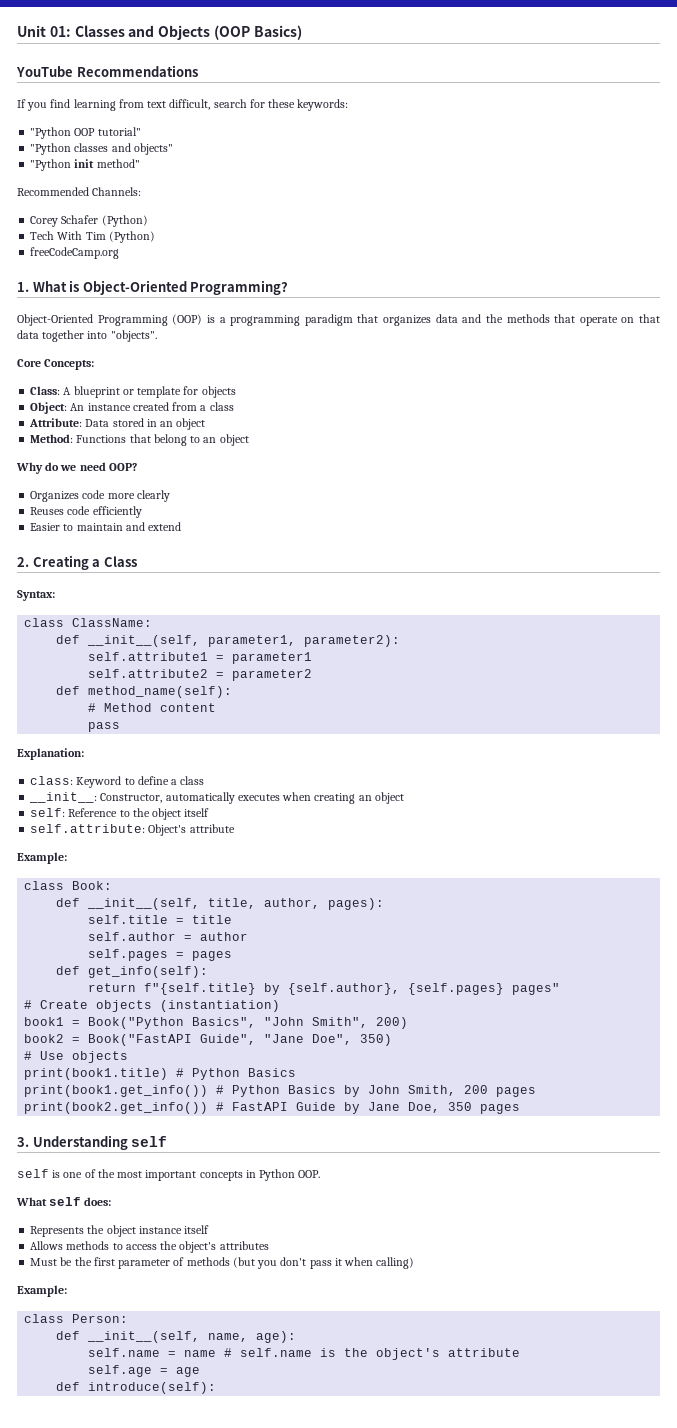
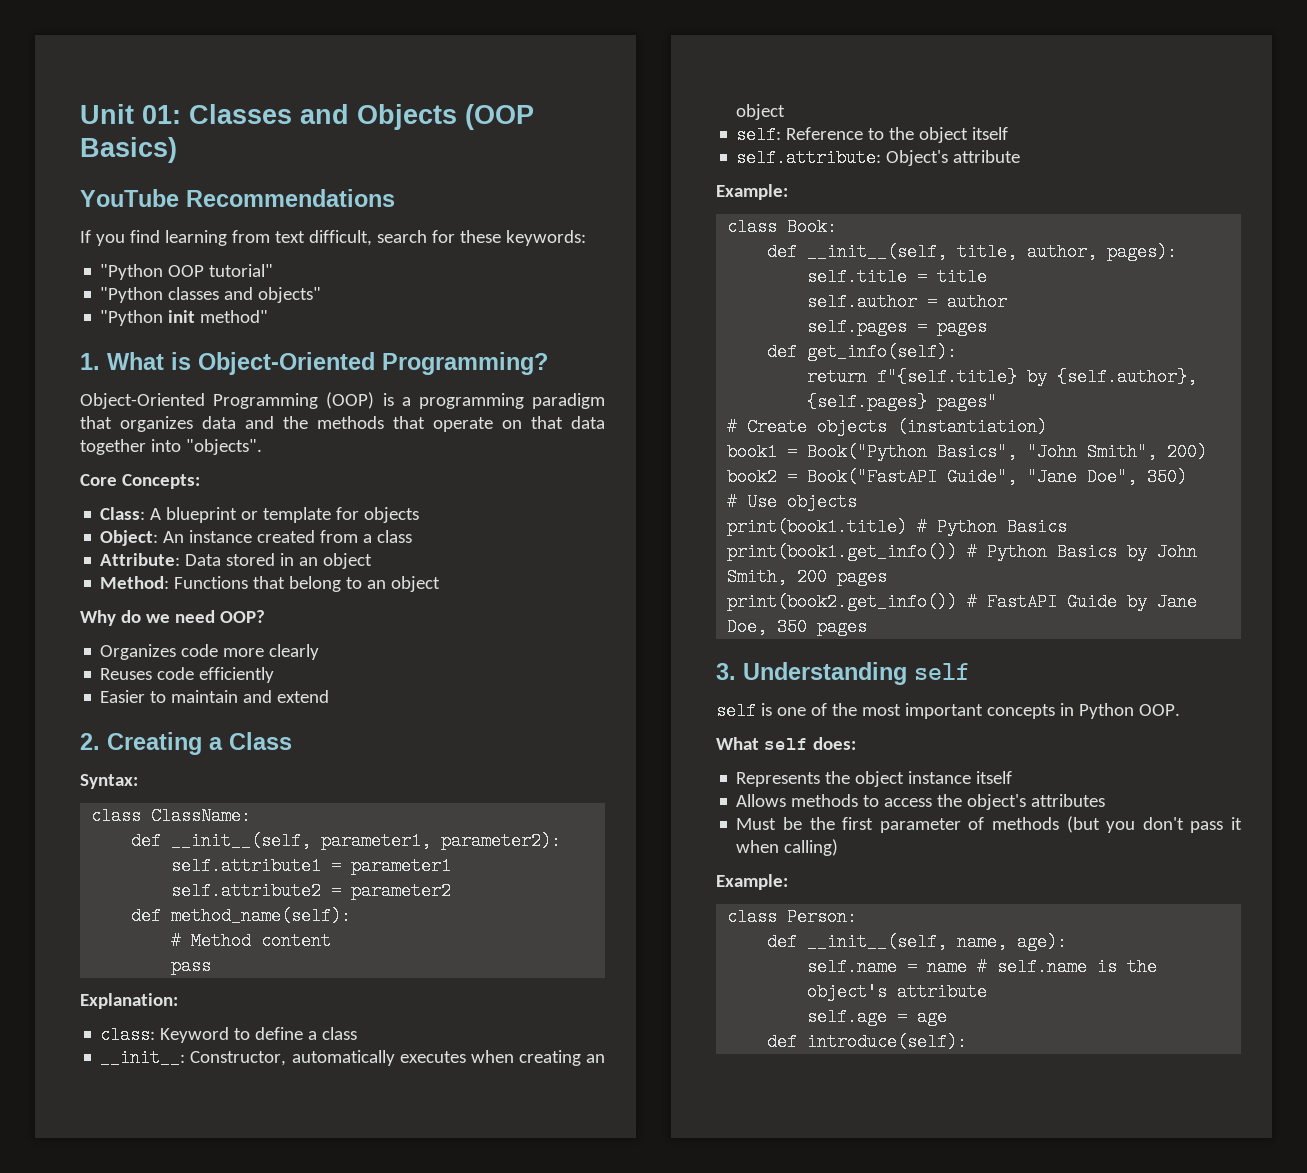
- Recommended Channels:
- Corey Schafer (Python)
- Tech With Tim (Python)
- freeCodeCamp.org

